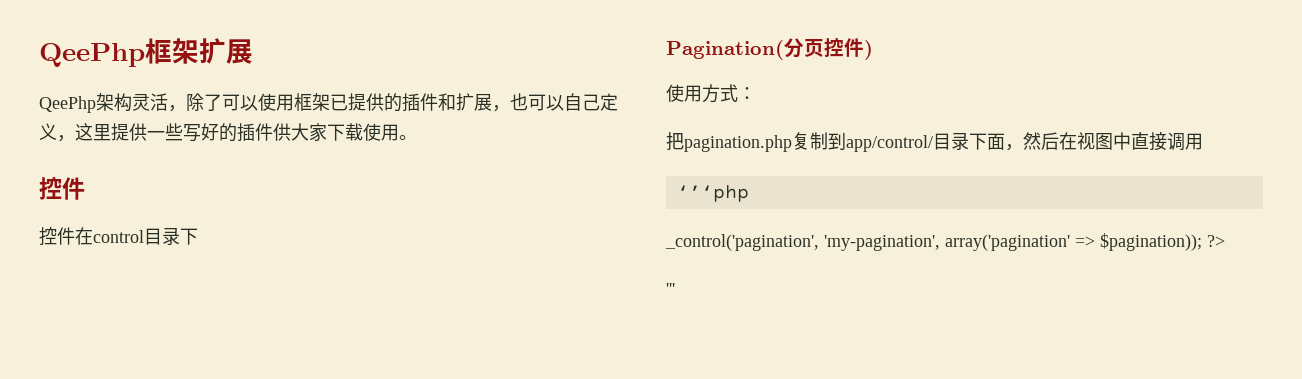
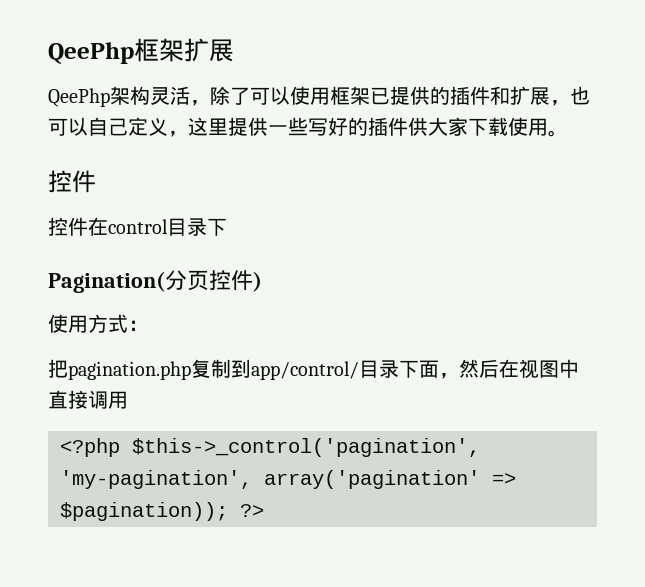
- ‘’‘php
- _control('pagination', 'my-pagination', array('pagination' => $pagination)); ?>
+ <?php $this->_control('pagination', 'my-pagination', array('pagination' => $pagination)); ?>
- '''

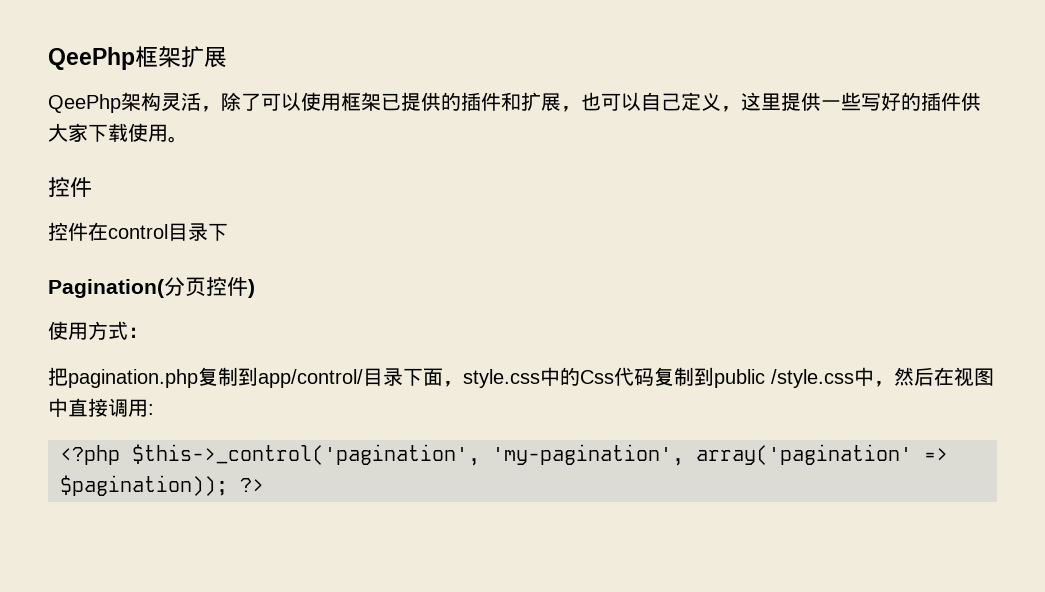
- 把pagination.php复制到app/control/目录下面，然后在视图中直接调用
+ 把pagination.php复制到app/control/目录下面，style.css中的Css代码复制到public /style.css中，然后在视图中直接调用:

